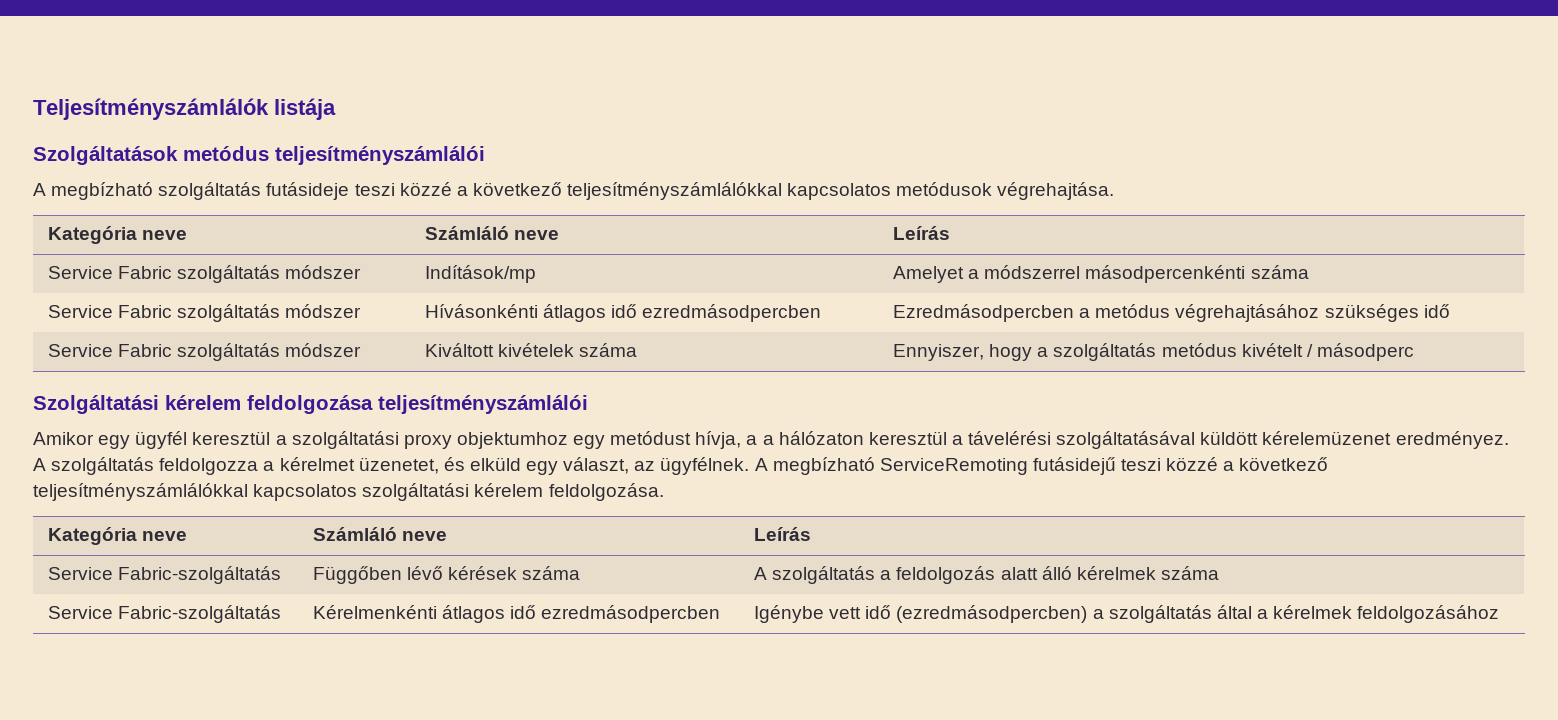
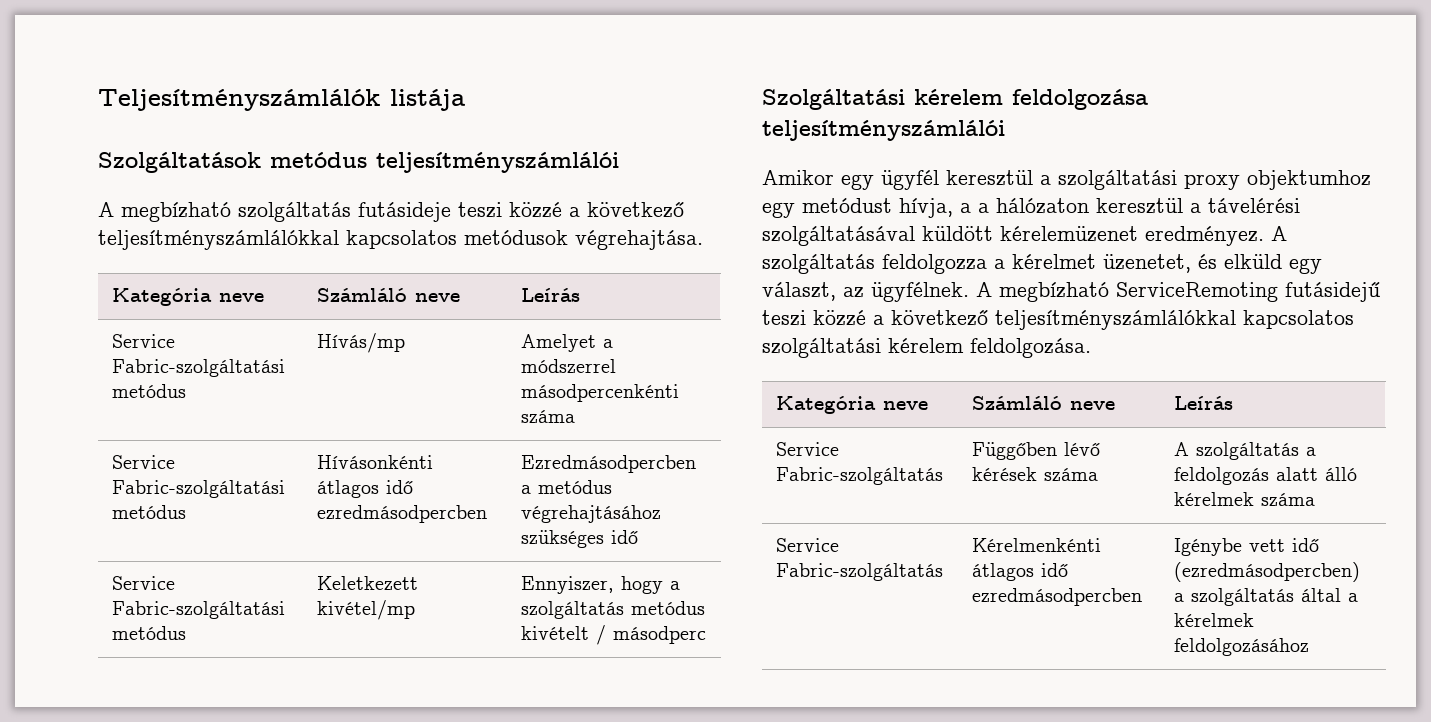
- Service Fabric szolgáltatás módszer | Indítások/mp | Amelyet a módszerrel másodpercenkénti száma
+ Service Fabric-szolgáltatási metódus | Hívás/mp | Amelyet a módszerrel másodpercenkénti száma
- Service Fabric szolgáltatás módszer | Hívásonkénti átlagos idő ezredmásodpercben | Ezredmásodpercben a metódus végrehajtásához szükséges idő
+ Service Fabric-szolgáltatási metódus | Hívásonkénti átlagos idő ezredmásodpercben | Ezredmásodpercben a metódus végrehajtásához szükséges idő
- Service Fabric szolgáltatás módszer | Kiváltott kivételek száma | Ennyiszer, hogy a szolgáltatás metódus kivételt / másodperc
+ Service Fabric-szolgáltatási metódus | Keletkezett kivétel/mp | Ennyiszer, hogy a szolgáltatás metódus kivételt / másodperc

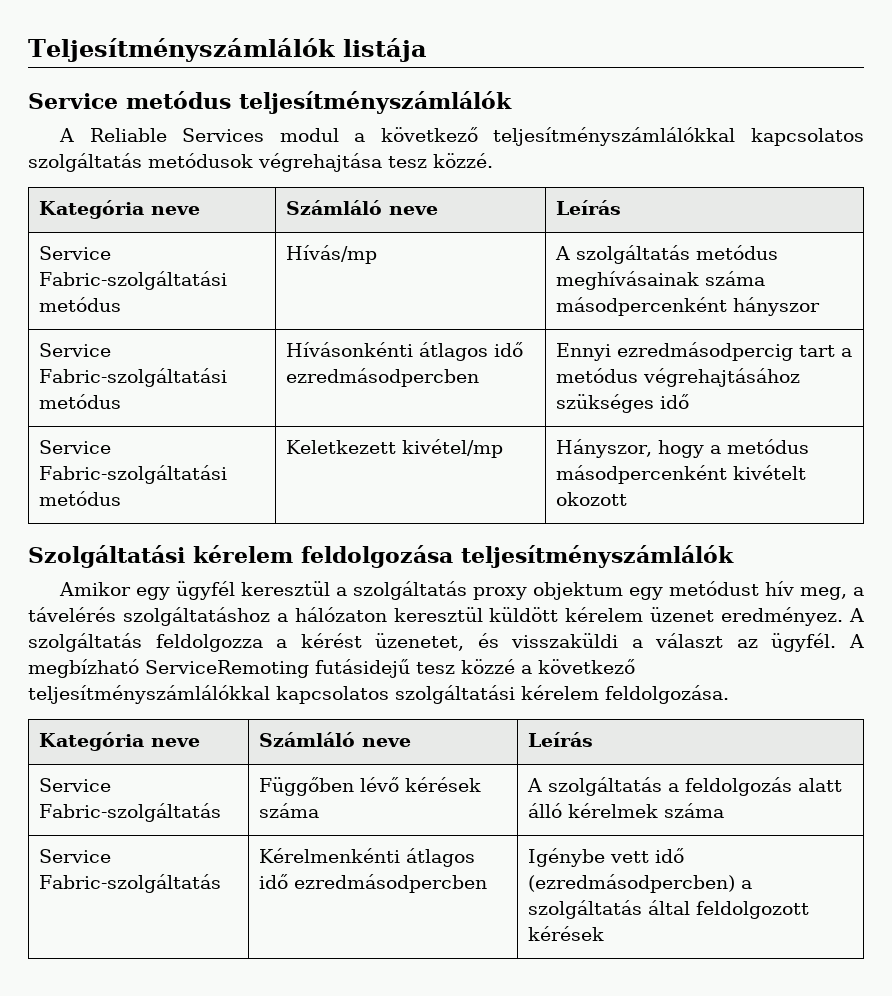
- Szolgáltatások metódus teljesítményszámlálói
- A megbízható szolgáltatás futásideje teszi közzé a következő teljesítményszámlálókkal kapcsolatos metódusok végrehajtása.
+ Service metódus teljesítményszámlálók
+ A Reliable Services modul a következő teljesítményszámlálókkal kapcsolatos szolgáltatás metódusok végrehajtása tesz közzé.
- Service Fabric-szolgáltatási metódus | Hívás/mp | Amelyet a módszerrel másodpercenkénti száma
+ Service Fabric-szolgáltatási metódus | Hívás/mp | A szolgáltatás metódus meghívásainak száma másodpercenként hányszor
- Service Fabric-szolgáltatási metódus | Hívásonkénti átlagos idő ezredmásodpercben | Ezredmásodpercben a metódus végrehajtásához szükséges idő
+ Service Fabric-szolgáltatási metódus | Hívásonkénti átlagos idő ezredmásodpercben | Ennyi ezredmásodpercig tart a metódus végrehajtásához szükséges idő
- Service Fabric-szolgáltatási metódus | Keletkezett kivétel/mp | Ennyiszer, hogy a szolgáltatás metódus kivételt / másodperc
+ Service Fabric-szolgáltatási metódus | Keletkezett kivétel/mp | Hányszor, hogy a metódus másodpercenként kivételt okozott
- Szolgáltatási kérelem feldolgozása teljesítményszámlálói
+ Szolgáltatási kérelem feldolgozása teljesítményszámlálók
- Amikor egy ügyfél keresztül a szolgáltatási proxy objektumhoz egy metódust hívja, a a hálózaton keresztül a távelérési szolgáltatásával küldött kérelemüzenet eredményez.
+ Amikor egy ügyfél keresztül a szolgáltatás proxy objektum egy metódust hív meg, a távelérés szolgáltatáshoz a hálózaton keresztül küldött kérelem üzenet eredményez.
- A szolgáltatás feldolgozza a kérelmet üzenetet, és elküld egy választ, az ügyfélnek.
+ A szolgáltatás feldolgozza a kérést üzenetet, és visszaküldi a választ az ügyfél.
- A megbízható ServiceRemoting futásidejű teszi közzé a következő teljesítményszámlálókkal kapcsolatos szolgáltatási kérelem feldolgozása.
+ A megbízható ServiceRemoting futásidejű tesz közzé a következő teljesítményszámlálókkal kapcsolatos szolgáltatási kérelem feldolgozása.
- Service Fabric-szolgáltatás | Kérelmenkénti átlagos idő ezredmásodpercben | Igénybe vett idő (ezredmásodpercben) a szolgáltatás által a kérelmek feldolgozásához
+ Service Fabric-szolgáltatás | Kérelmenkénti átlagos idő ezredmásodpercben | Igénybe vett idő (ezredmásodpercben) a szolgáltatás által feldolgozott kérések

